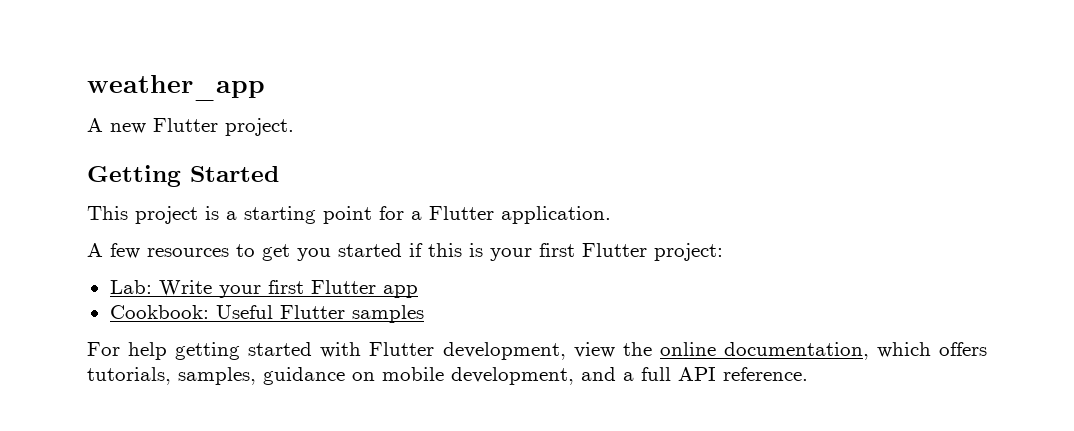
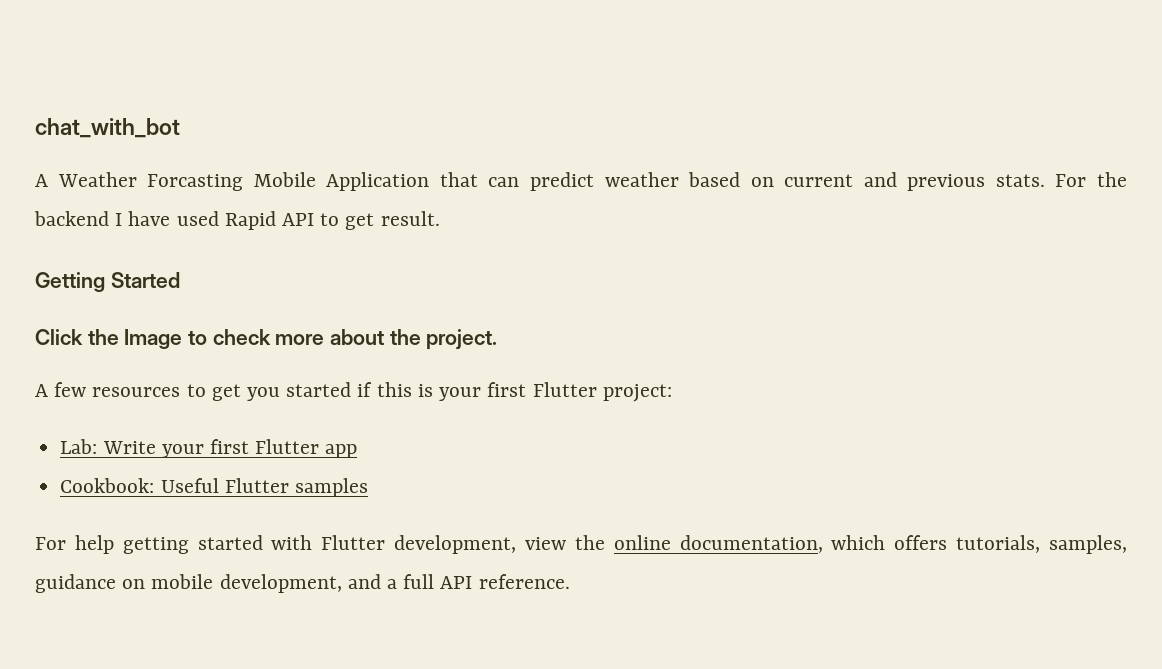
- weather_app
- A new Flutter project.
+ chat_with_bot
+ A Weather Forcasting Mobile Application that can predict weather based on current and previous stats. For the backend I have used Rapid API to get result.
  Getting Started
- This project is a starting point for a Flutter application.
+ Click the Image to check more about the project.

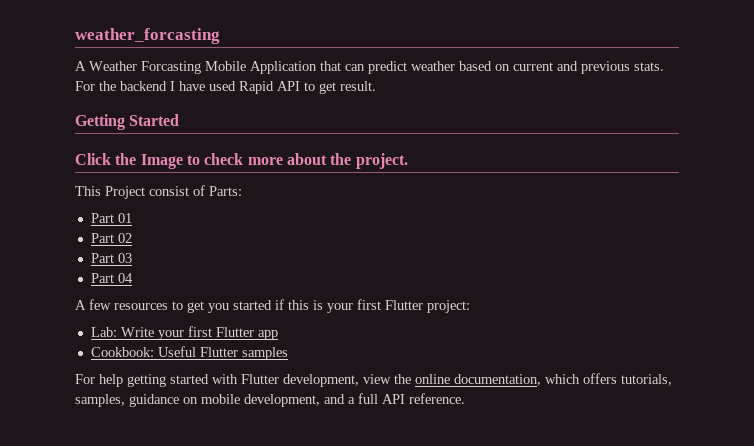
- chat_with_bot
+ weather_forcasting
+ This Project consist of Parts:
+ Part 01
+ Part 02
+ Part 03
+ Part 04

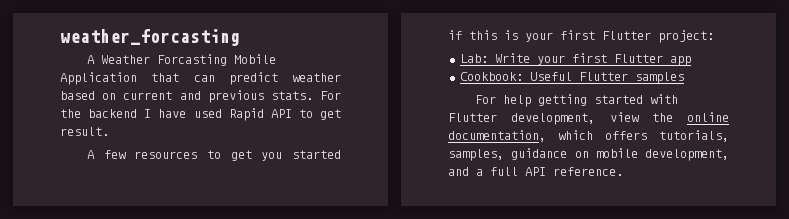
- Getting Started
- Click the Image to check more about the project.
- This Project consist of Parts:
- Part 01
- Part 02
- Part 03
- Part 04

